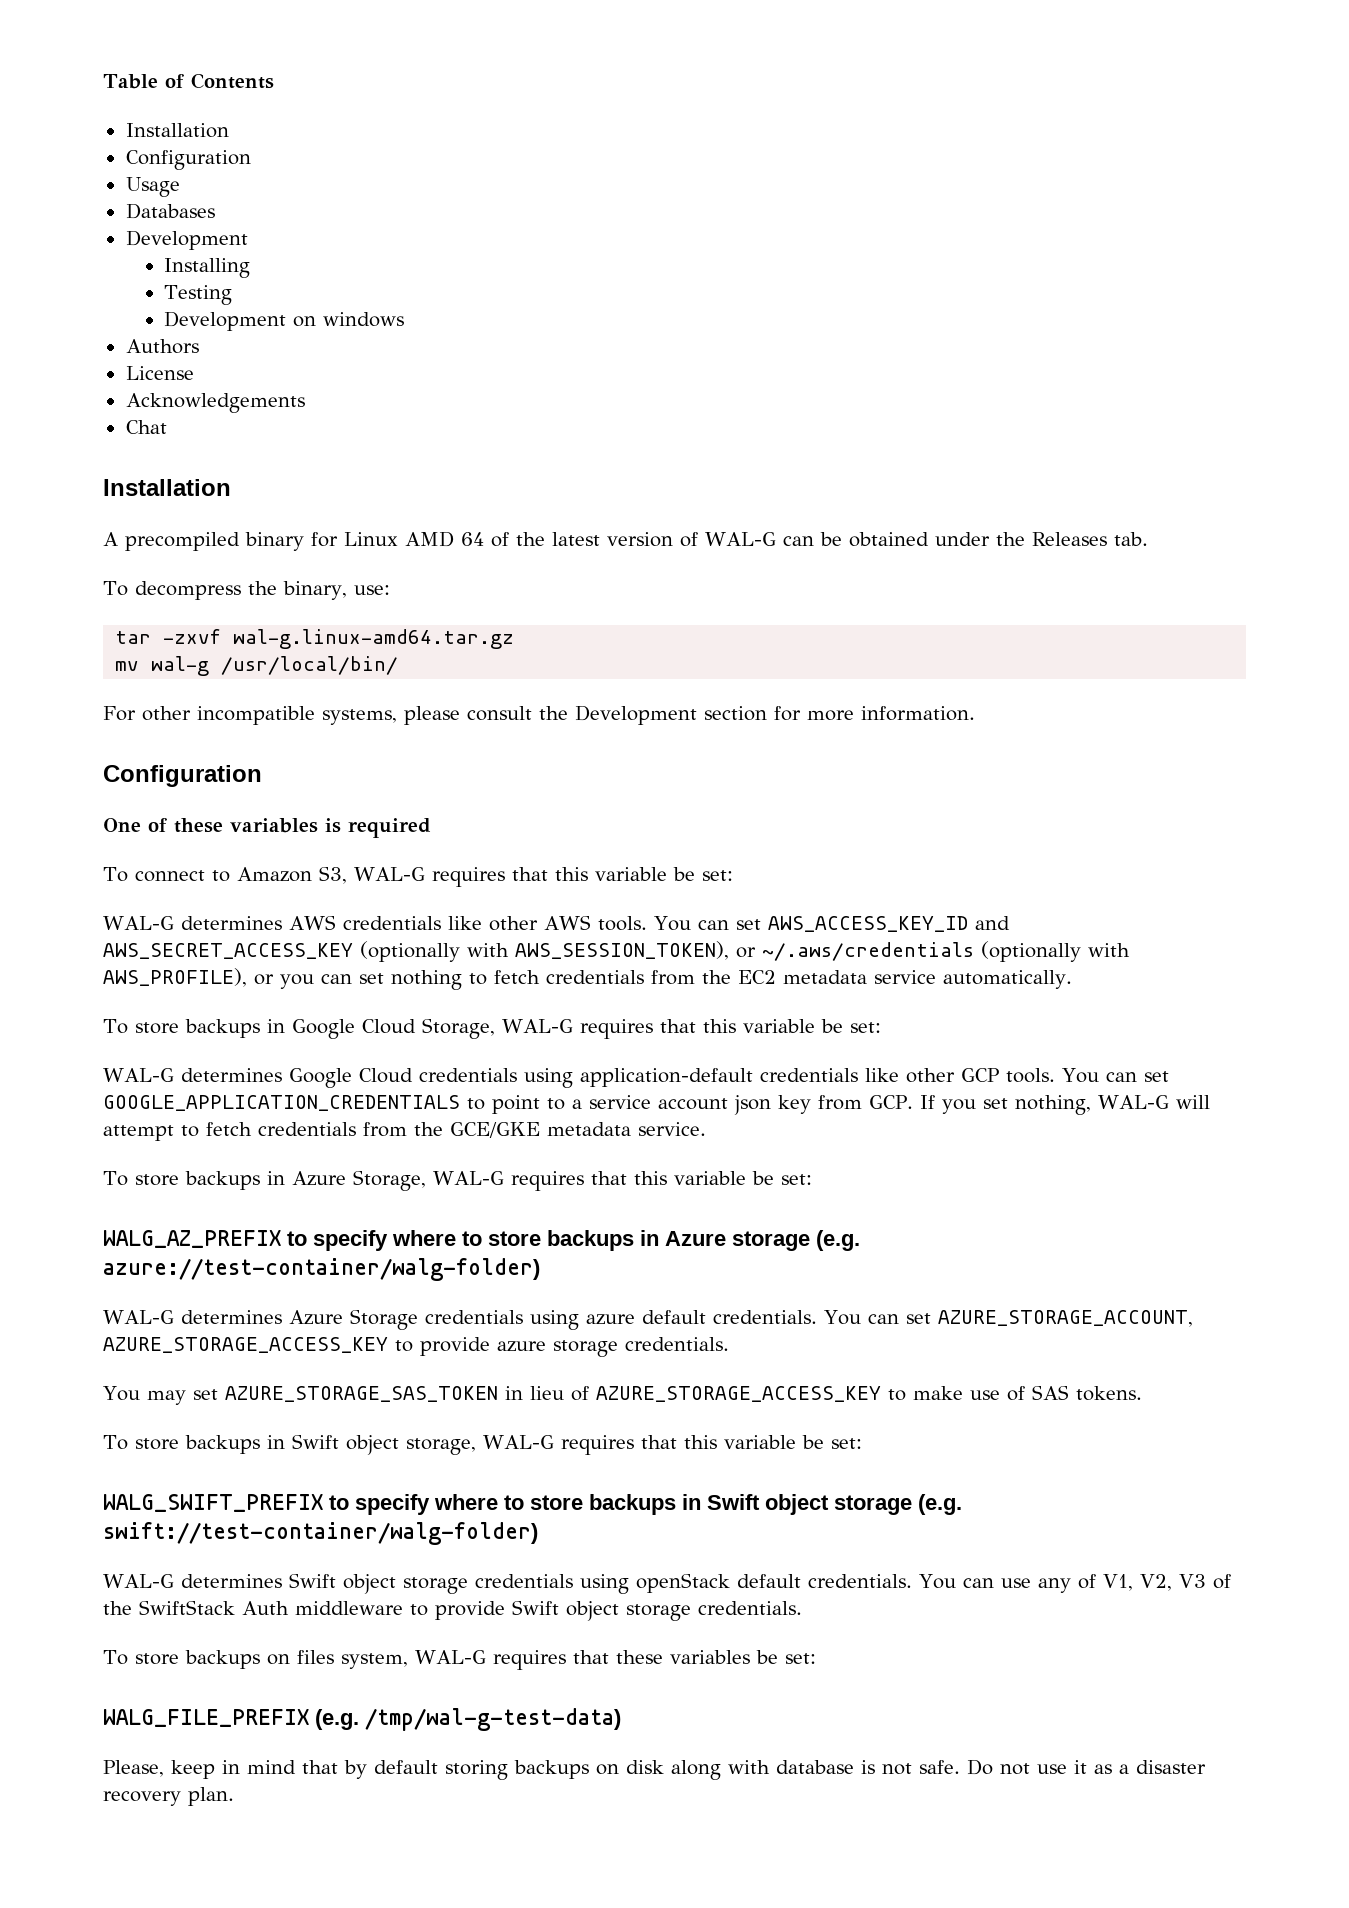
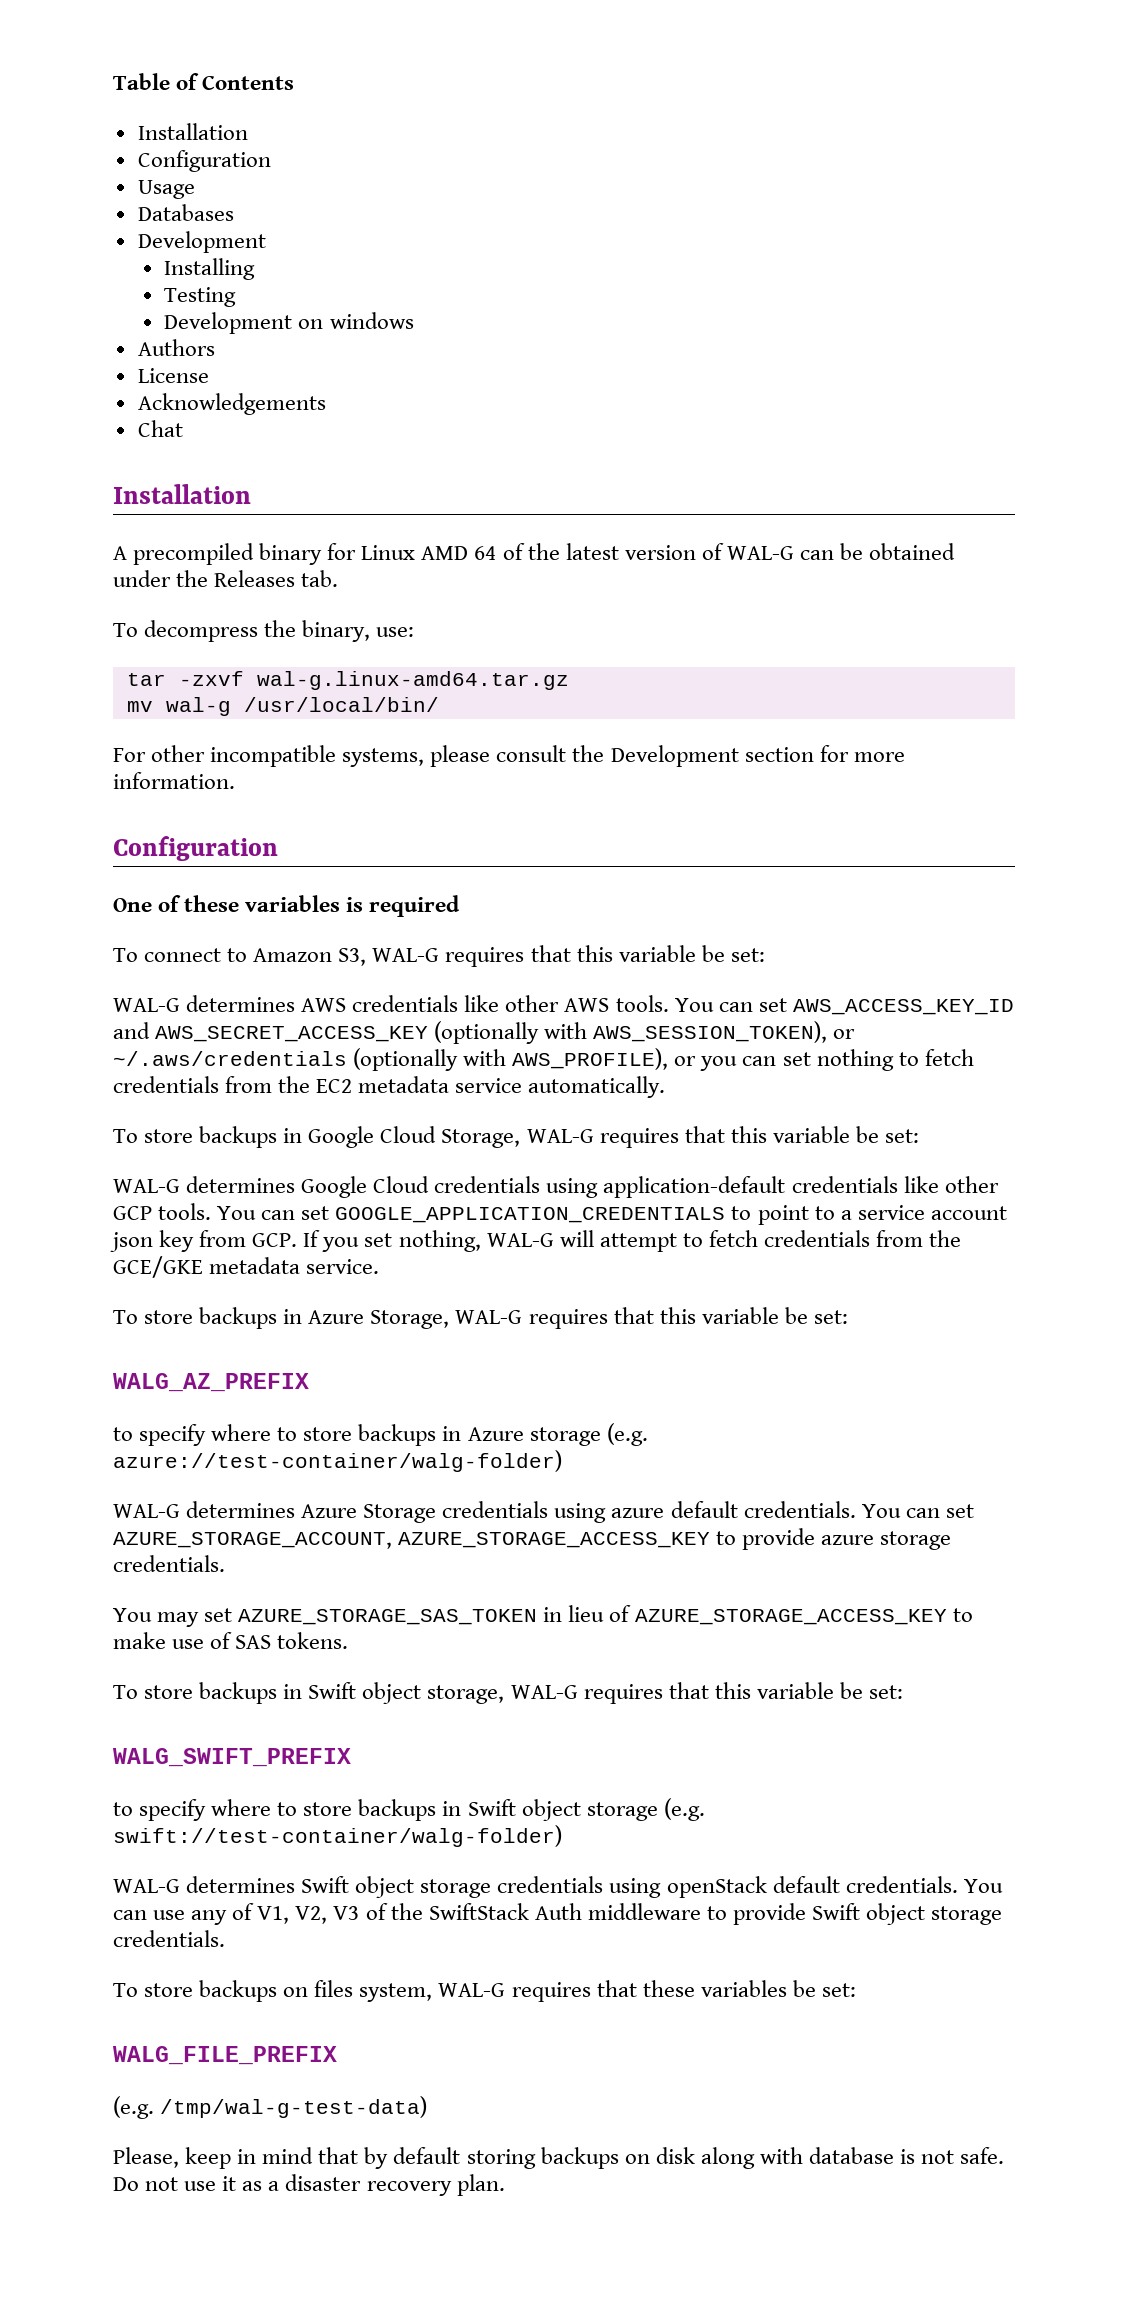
- WALG_AZ_PREFIX to specify where to store backups in Azure storage (e.g. azure://test-container/walg-folder)
+ WALG_AZ_PREFIX
+ to specify where to store backups in Azure storage (e.g. azure://test-container/walg-folder)
- WALG_SWIFT_PREFIX to specify where to store backups in Swift object storage (e.g. swift://test-container/walg-folder)
+ WALG_SWIFT_PREFIX
+ to specify where to store backups in Swift object storage (e.g. swift://test-container/walg-folder)
- WALG_FILE_PREFIX (e.g. /tmp/wal-g-test-data)
+ WALG_FILE_PREFIX
+ (e.g. /tmp/wal-g-test-data)

